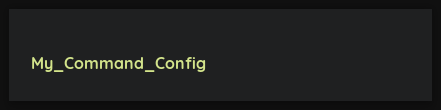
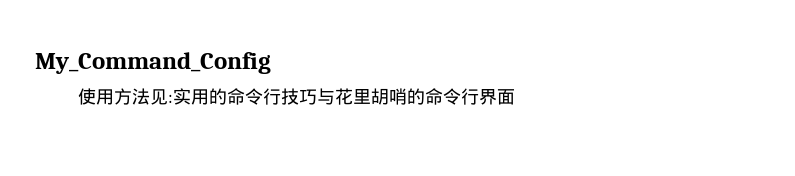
+ 使用方法见:实用的命令行技巧与花里胡哨的命令行界面

